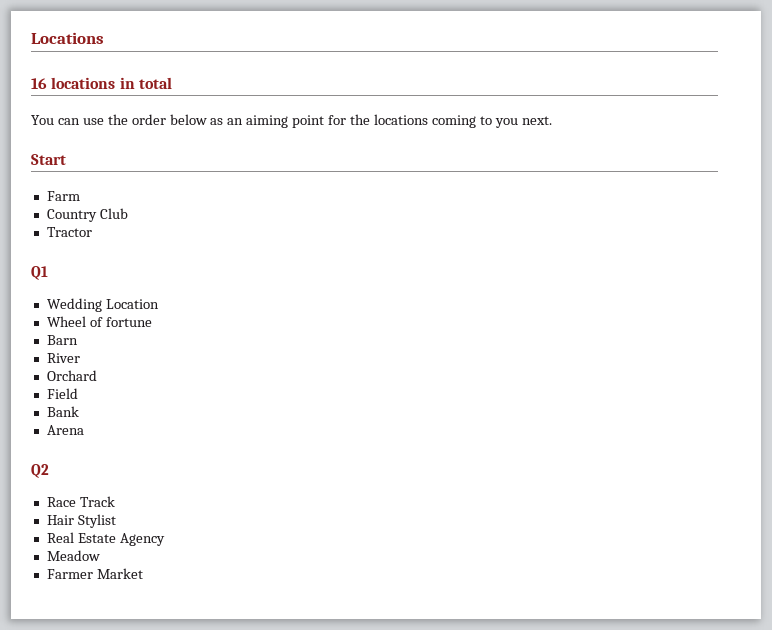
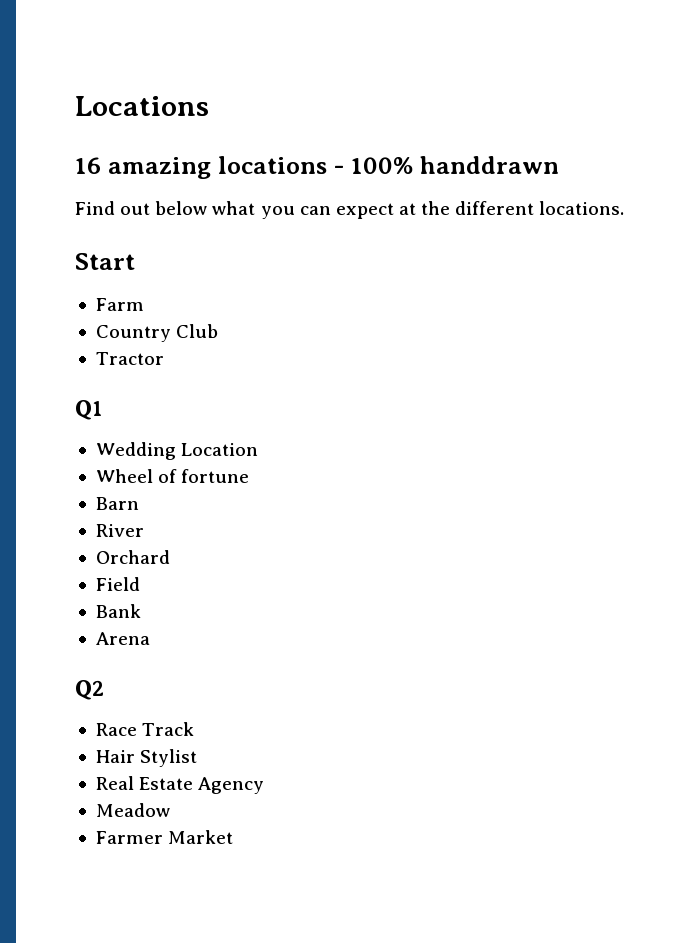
- 16 locations in total
- You can use the order below as an aiming point for the locations coming to you next.
+ 16 amazing locations - 100% handdrawn
+ Find out below what you can expect at the different locations.

